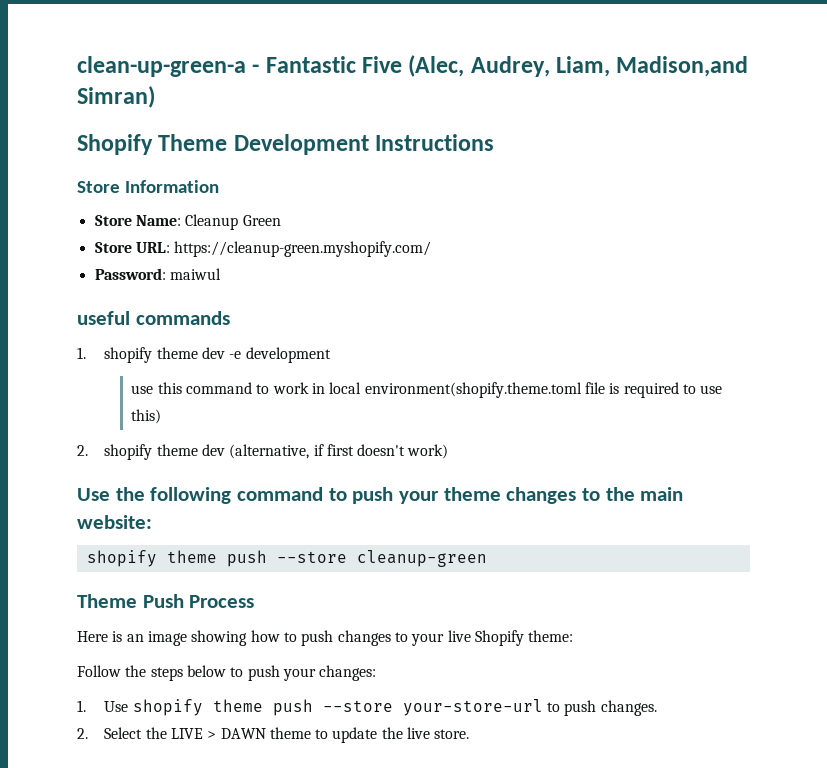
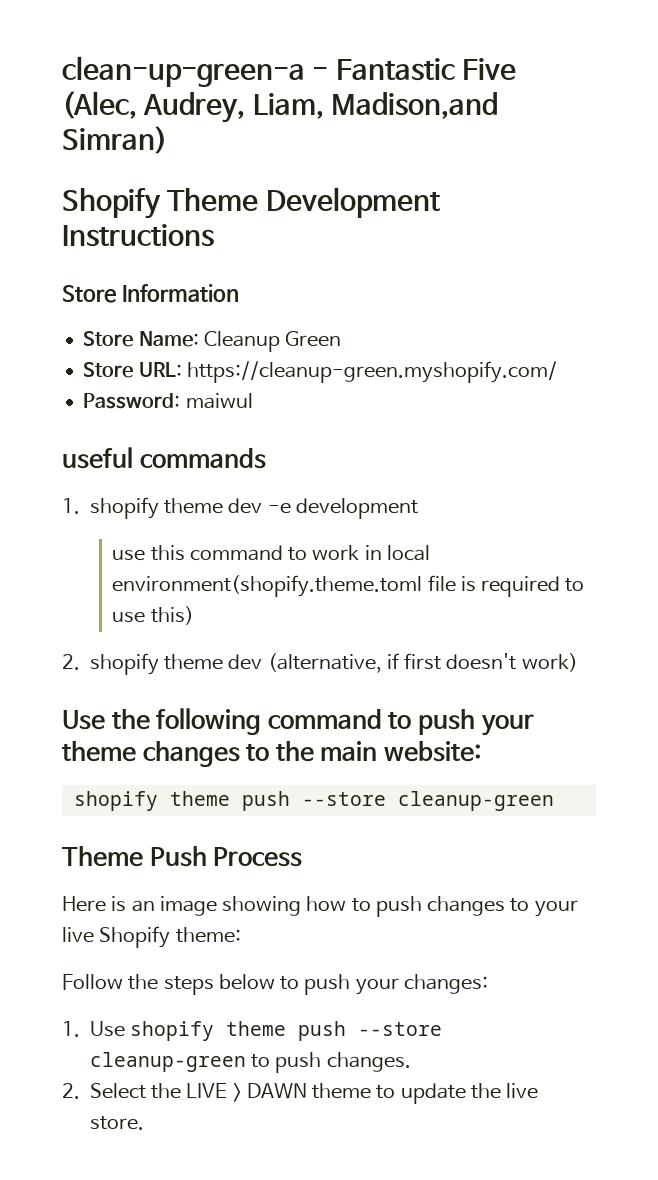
- 1. Use shopify theme push --store your-store-url to push changes.
+ 1. Use shopify theme push --store cleanup-green to push changes.

